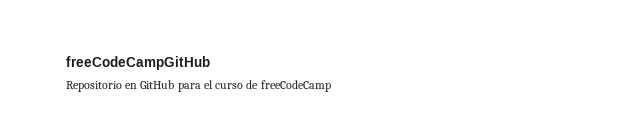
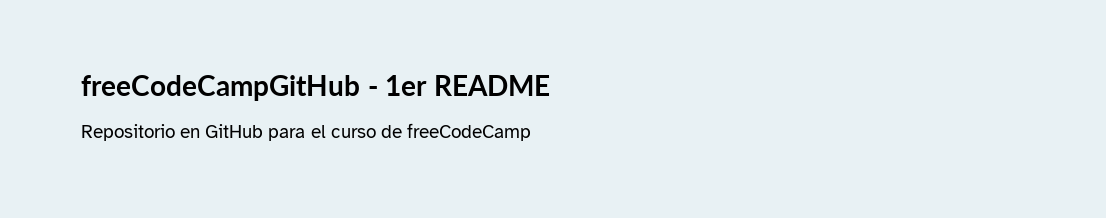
- freeCodeCampGitHub
+ freeCodeCampGitHub - 1er README

